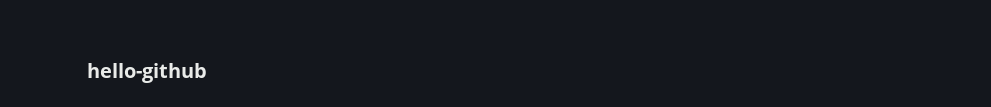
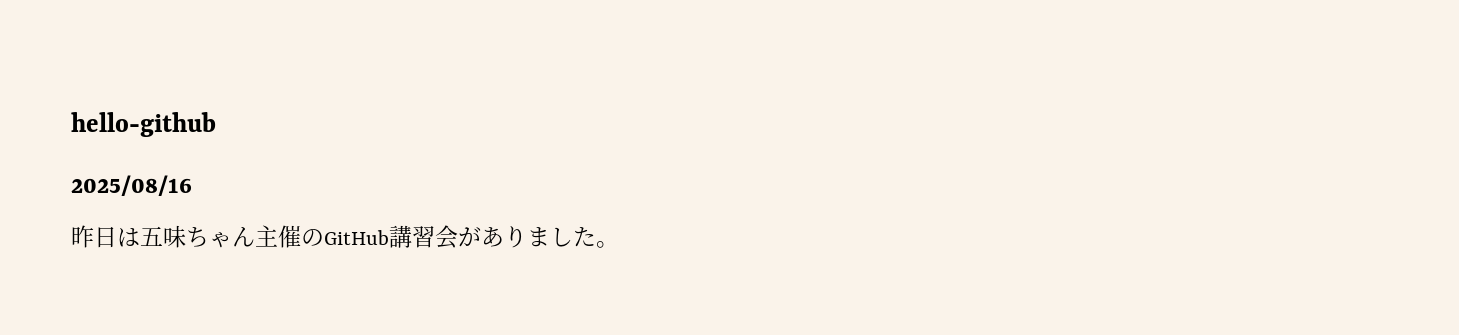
+ 2025/08/16
+ 昨日は五味ちゃん主催のGitHub講習会がありました。

